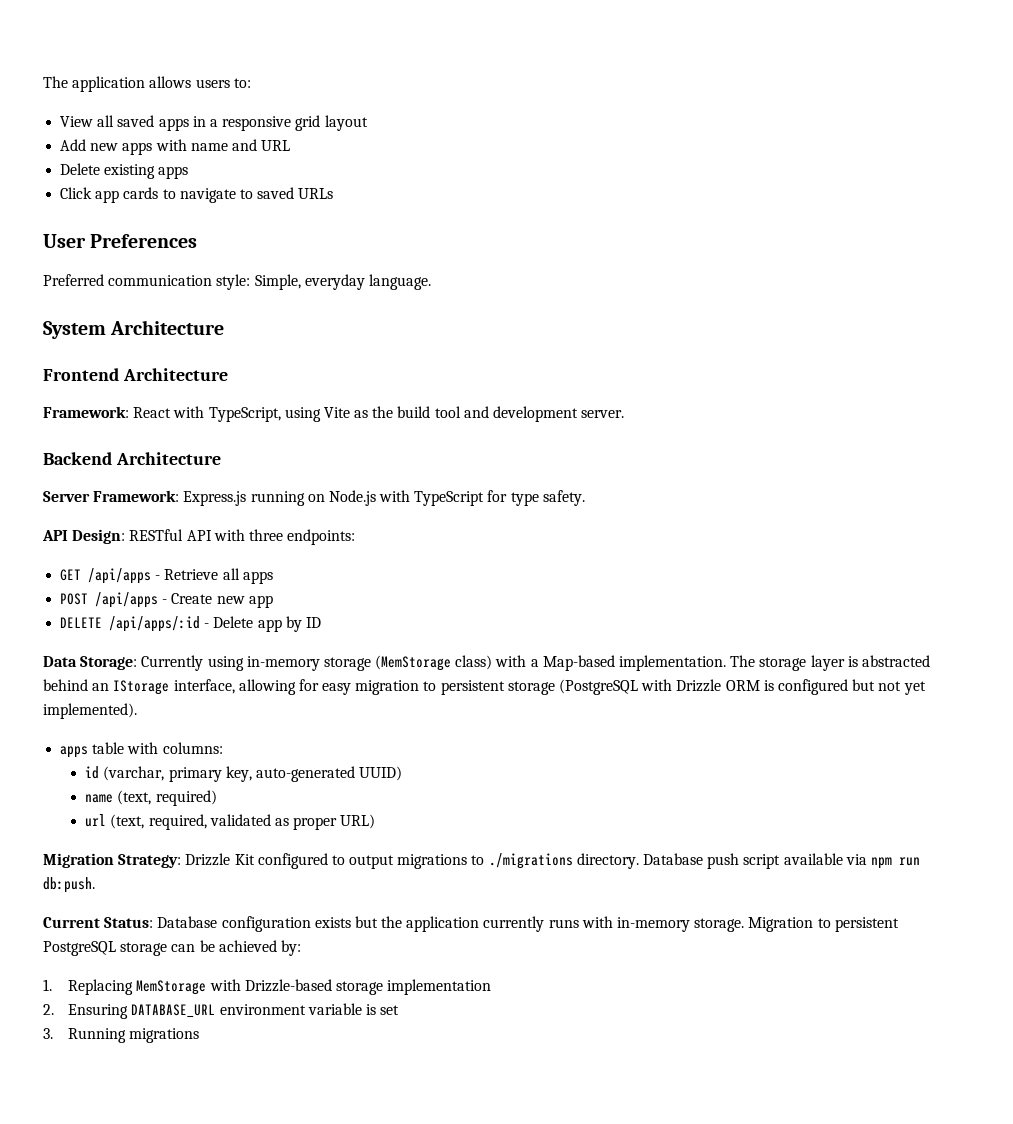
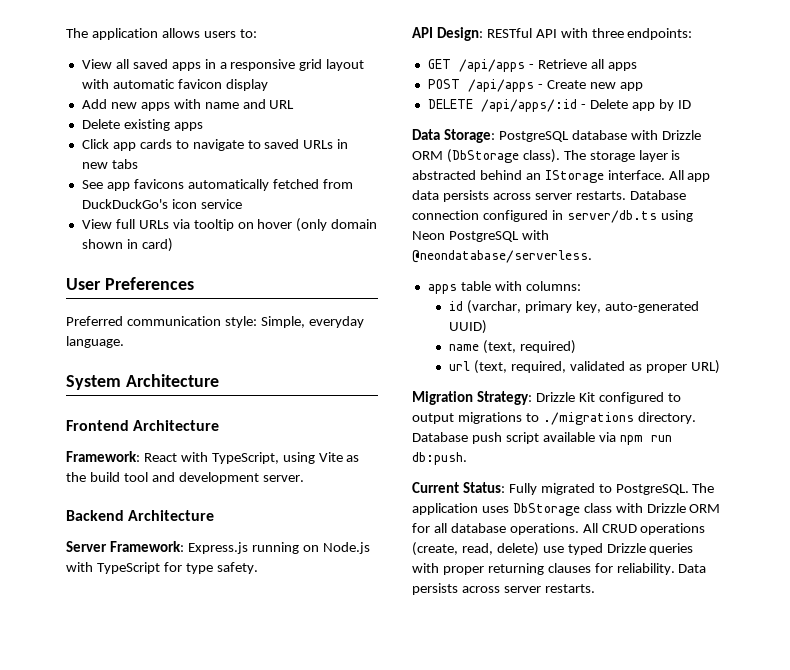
- View all saved apps in a responsive grid layout
+ View all saved apps in a responsive grid layout with automatic favicon display
- Click app cards to navigate to saved URLs
+ Click app cards to navigate to saved URLs in new tabs
+ See app favicons automatically fetched from DuckDuckGo's icon service
+ View full URLs via tooltip on hover (only domain shown in card)
- Data Storage: Currently using in-memory storage (MemStorage class) with a Map-based implementation.
+ Data Storage: PostgreSQL database with Drizzle ORM (DbStorage class).
- The storage layer is abstracted behind an IStorage interface, allowing for easy migration to persistent storage (PostgreSQL with Drizzle ORM is configured but not yet implemented).
+ The storage layer is abstracted behind an IStorage interface. All app data persists across server restarts. Database connection configured in server/db.ts using Neon PostgreSQL with @neondatabase/serverless.
- Current Status: Database configuration exists but the application currently runs with in-memory storage. Migration to persistent PostgreSQL storage can be achieved by:
- 1. Replacing MemStorage with Drizzle-based storage implementation
- 2. Ensuring DATABASE_URL environment variable is set
- 3. Running migrations
+ Current Status: Fully migrated to PostgreSQL. The application uses DbStorage class with Drizzle ORM for all database operations. All CRUD operations (create, read, delete) use typed Drizzle queries with proper returning clauses for reliability. Data persists across server restarts.

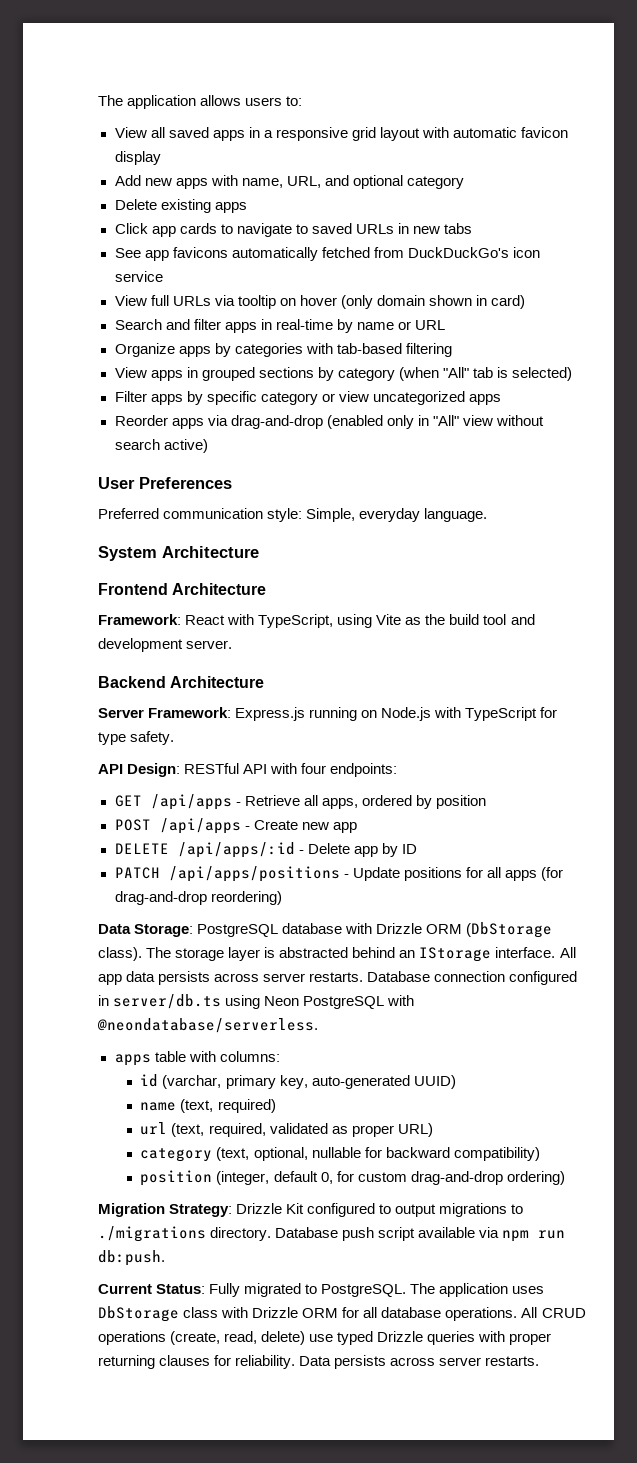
- Add new apps with name and URL
+ Add new apps with name, URL, and optional category
+ Search and filter apps in real-time by name or URL
+ Organize apps by categories with tab-based filtering
+ View apps in grouped sections by category (when "All" tab is selected)
+ Filter apps by specific category or view uncategorized apps
+ Reorder apps via drag-and-drop (enabled only in "All" view without search active)
- API Design: RESTful API with three endpoints:
+ API Design: RESTful API with four endpoints:
- GET /api/apps - Retrieve all apps
+ GET /api/apps - Retrieve all apps, ordered by position
+ PATCH /api/apps/positions - Update positions for all apps (for drag-and-drop reordering)
+ category (text, optional, nullable for backward compatibility)
+ position (integer, default 0, for custom drag-and-drop ordering)

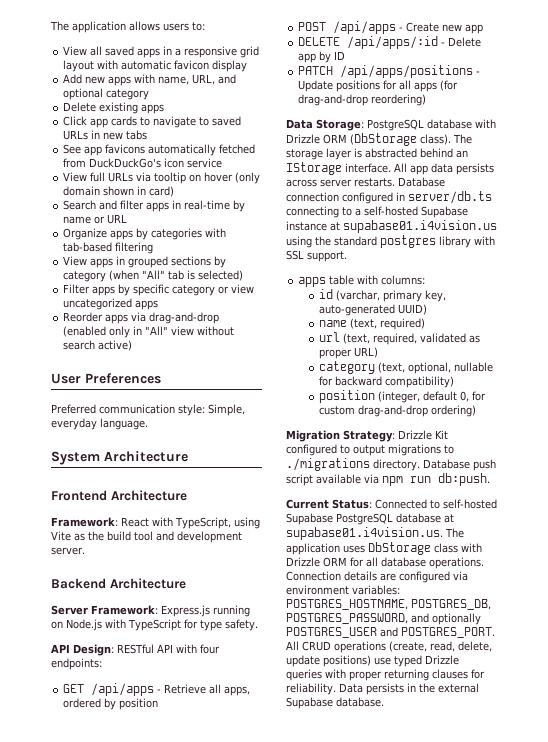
- Database connection configured in server/db.ts using Neon PostgreSQL with @neondatabase/serverless.
+ Database connection configured in server/db.ts connecting to a self-hosted Supabase instance at supabase01.i4vision.us using the standard postgres library with SSL support.
- Current Status: Fully migrated to PostgreSQL. The application uses DbStorage class with Drizzle ORM for all database operations.
+ Current Status: Connected to self-hosted Supabase PostgreSQL database at supabase01.i4vision.us. The application uses DbStorage class with Drizzle ORM for all database operations.
+ Connection details are configured via environment variables: POSTGRES_HOSTNAME, POSTGRES_DB, POSTGRES_PASSWORD, and optionally POSTGRES_USER and POSTGRES_PORT.
- All CRUD operations (create, read, delete) use typed Drizzle queries with proper returning clauses for reliability.
+ All CRUD operations (create, read, delete, update positions) use typed Drizzle queries with proper returning clauses for reliability.
- Data persists across server restarts.
+ Data persists in the external Supabase database.

